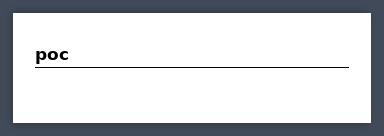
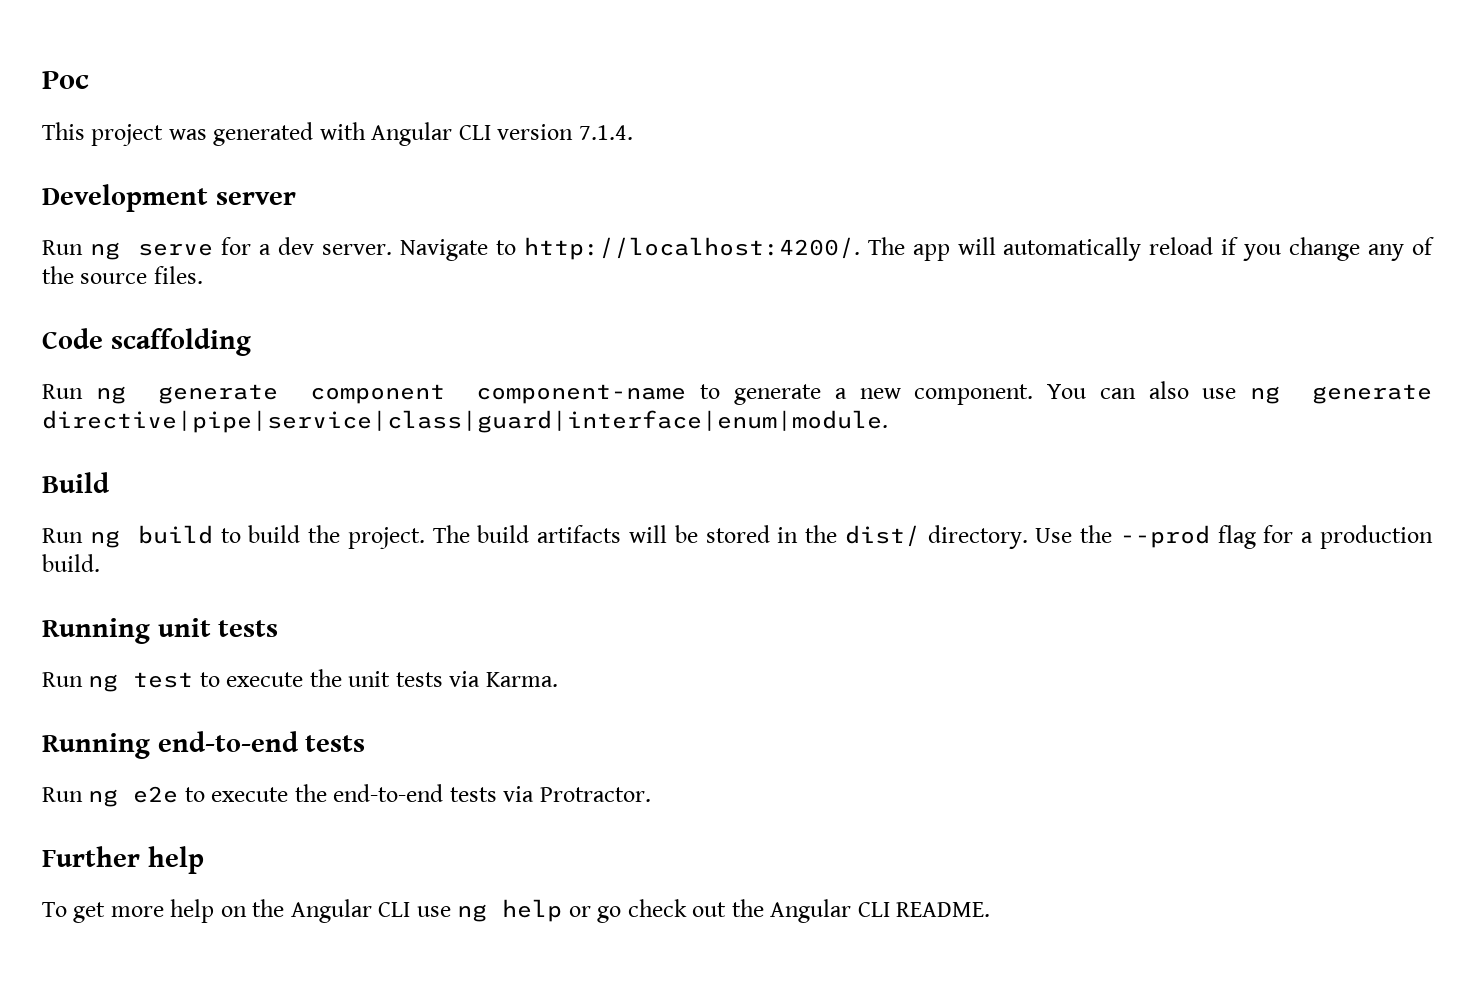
- poc
+ Poc
+ This project was generated with Angular CLI version 7.1.4.
+ Development server
+ Run ng serve for a dev server. Navigate to http://localhost:4200/. The app will automatically reload if you change any of the source files.
+ Code scaffolding
+ Run ng generate component component-name to generate a new component. You can also use ng generate directive|pipe|service|class|guard|interface|enum|module.
+ Build
+ Run ng build to build the project. The build artifacts will be stored in the dist/ directory. Use the --prod flag for a production build.
+ Running unit tests
+ Run ng test to execute the unit tests via Karma.
+ Running end-to-end tests
+ Run ng e2e to execute the end-to-end tests via Protractor.
+ Further help
+ To get more help on the Angular CLI use ng help or go check out the Angular CLI README.

